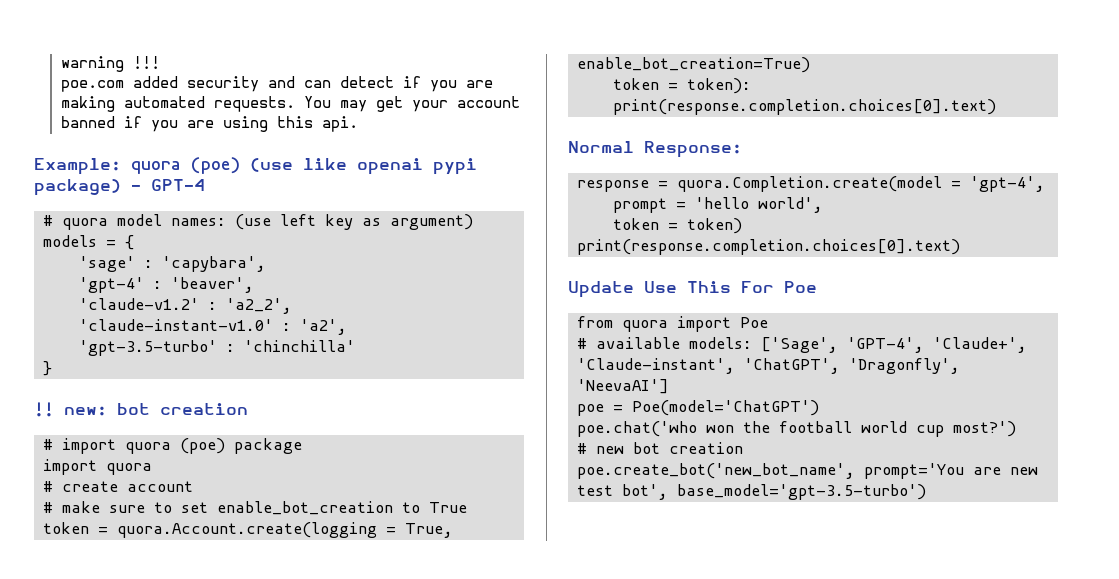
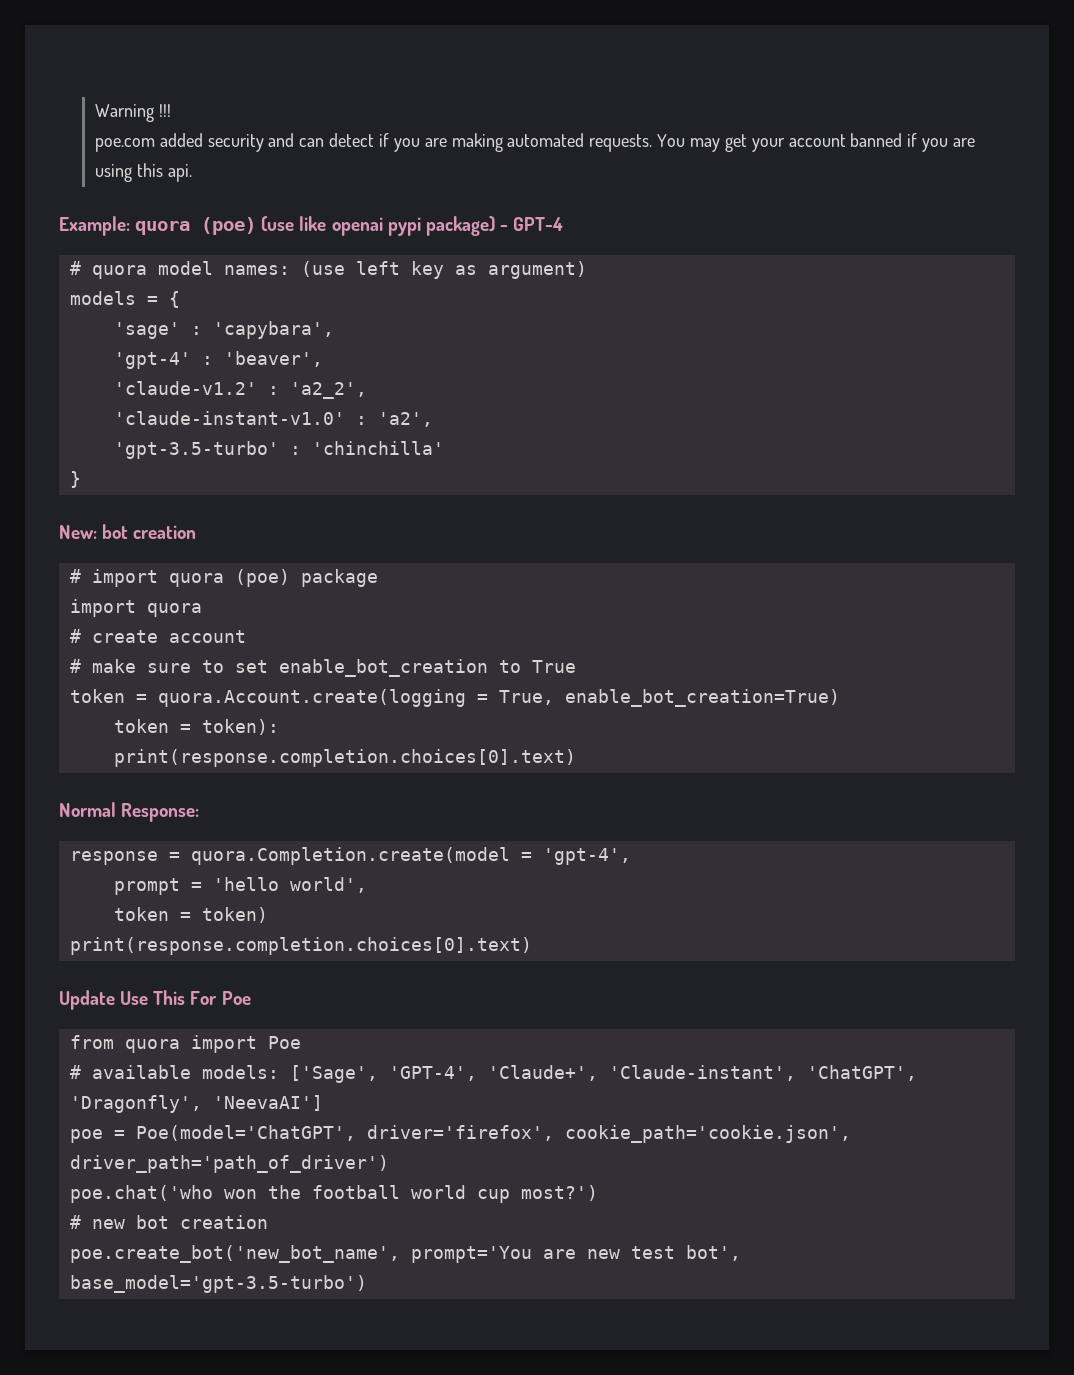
- warning !!!
+ Warning !!!
- !! new: bot creation
+ New: bot creation
- poe = Poe(model='ChatGPT')
+ poe = Poe(model='ChatGPT', driver='firefox', cookie_path='cookie.json', driver_path='path_of_driver')

